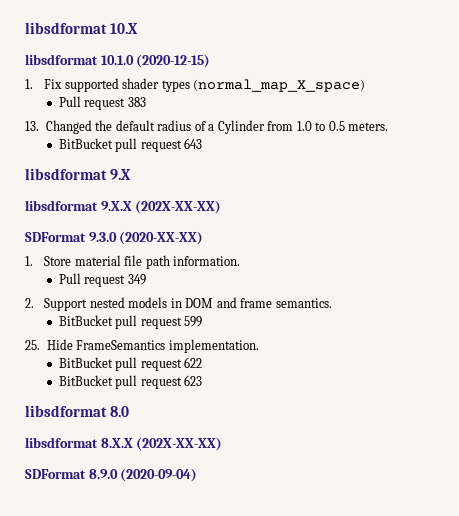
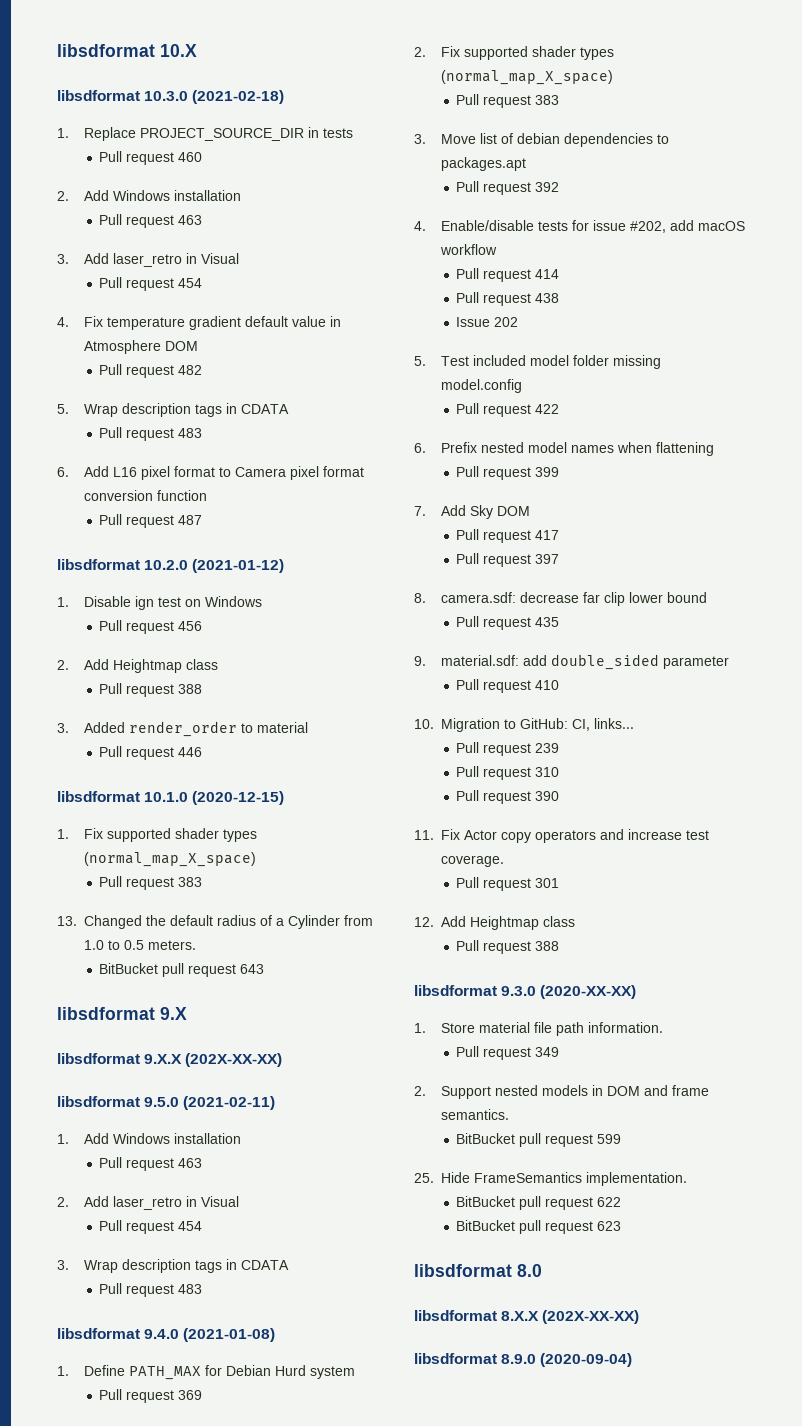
+ libsdformat 10.3.0 (2021-02-18)
+ 1. Replace PROJECT_SOURCE_DIR in tests
+ Pull request 460
+ 2. Add Windows installation
+ Pull request 463
+ 3. Add laser_retro in Visual
+ Pull request 454
+ 4. Fix temperature gradient default value in Atmosphere DOM
+ Pull request 482
+ 5. Wrap description tags in CDATA
+ Pull request 483
+ 6. Add L16 pixel format to Camera pixel format conversion function
+ Pull request 487
+ libsdformat 10.2.0 (2021-01-12)
+ 1. Disable ign test on Windows
+ Pull request 456
+ 2. Add Heightmap class
+ Pull request 388
+ 3. Added render_order to material
+ Pull request 446
- SDFormat 9.3.0 (2020-XX-XX)
+ libsdformat 9.5.0 (2021-02-11)
+ 1. Add Windows installation
+ Pull request 463
+ 2. Add laser_retro in Visual
+ Pull request 454
+ 3. Wrap description tags in CDATA
+ Pull request 483
+ libsdformat 9.4.0 (2021-01-08)
+ 1. Define PATH_MAX for Debian Hurd system
+ Pull request 369
+ 2. Fix supported shader types (normal_map_X_space)
+ Pull request 383
+ 3. Move list of debian dependencies to packages.apt
+ Pull request 392
+ 4. Enable/disable tests for issue #202, add macOS workflow
+ Pull request 414
+ Pull request 438
+ Issue 202
+ 5. Test included model folder missing model.config
+ Pull request 422
+ 6. Prefix nested model names when flattening
+ Pull request 399
+ 7. Add Sky DOM
+ Pull request 417
+ Pull request 397
+ 8. camera.sdf: decrease far clip lower bound
+ Pull request 435
+ 9. material.sdf: add double_sided parameter
+ Pull request 410
+ 10. Migration to GitHub: CI, links...
+ Pull request 239
+ Pull request 310
+ Pull request 390
+ 11. Fix Actor copy operators and increase test coverage.
+ Pull request 301
+ 12. Add Heightmap class
+ Pull request 388
+ libsdformat 9.3.0 (2020-XX-XX)
- SDFormat 8.9.0 (2020-09-04)
+ libsdformat 8.9.0 (2020-09-04)

